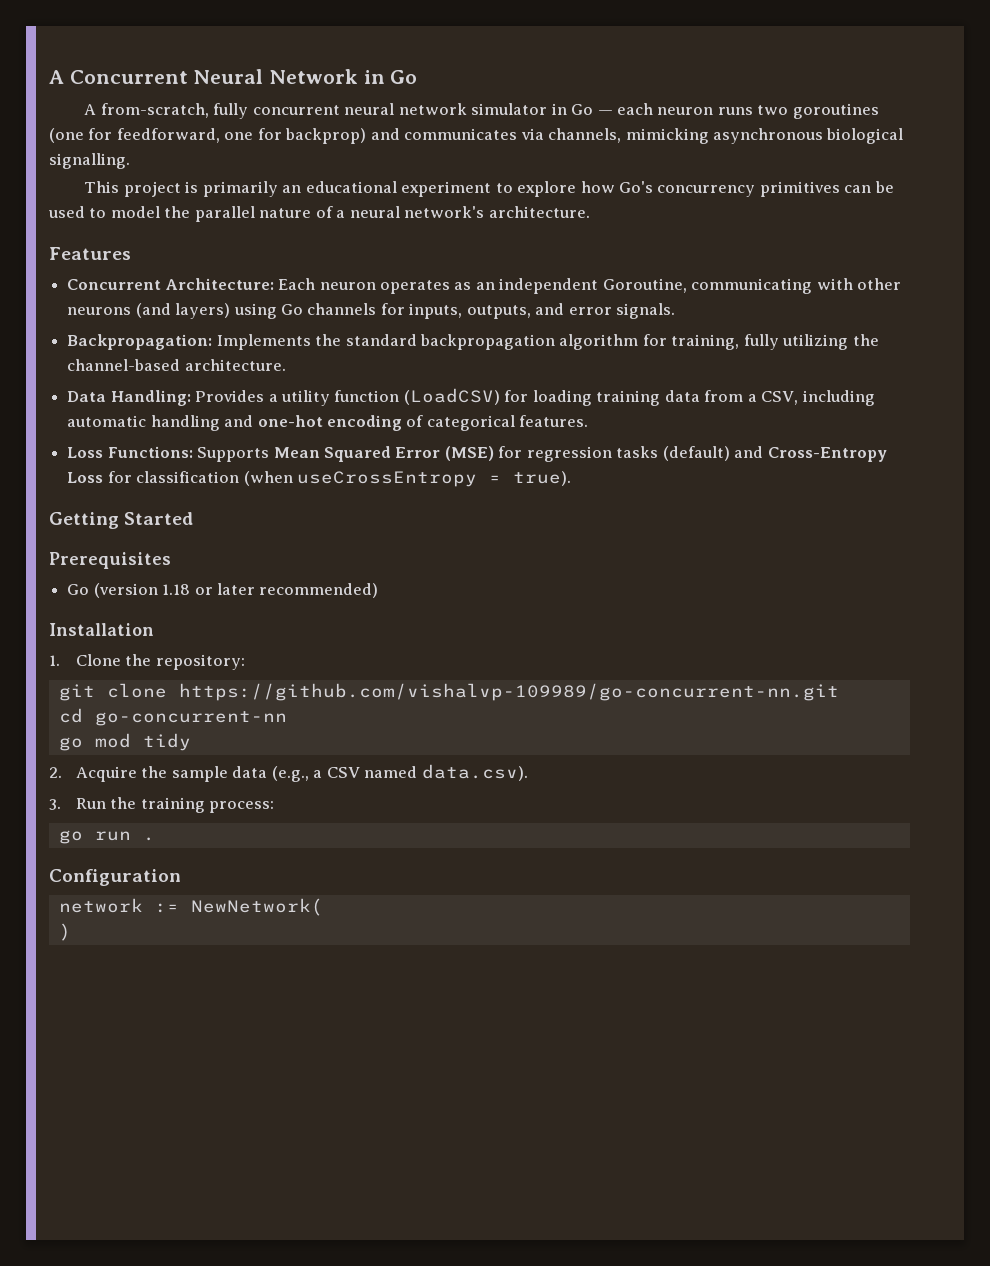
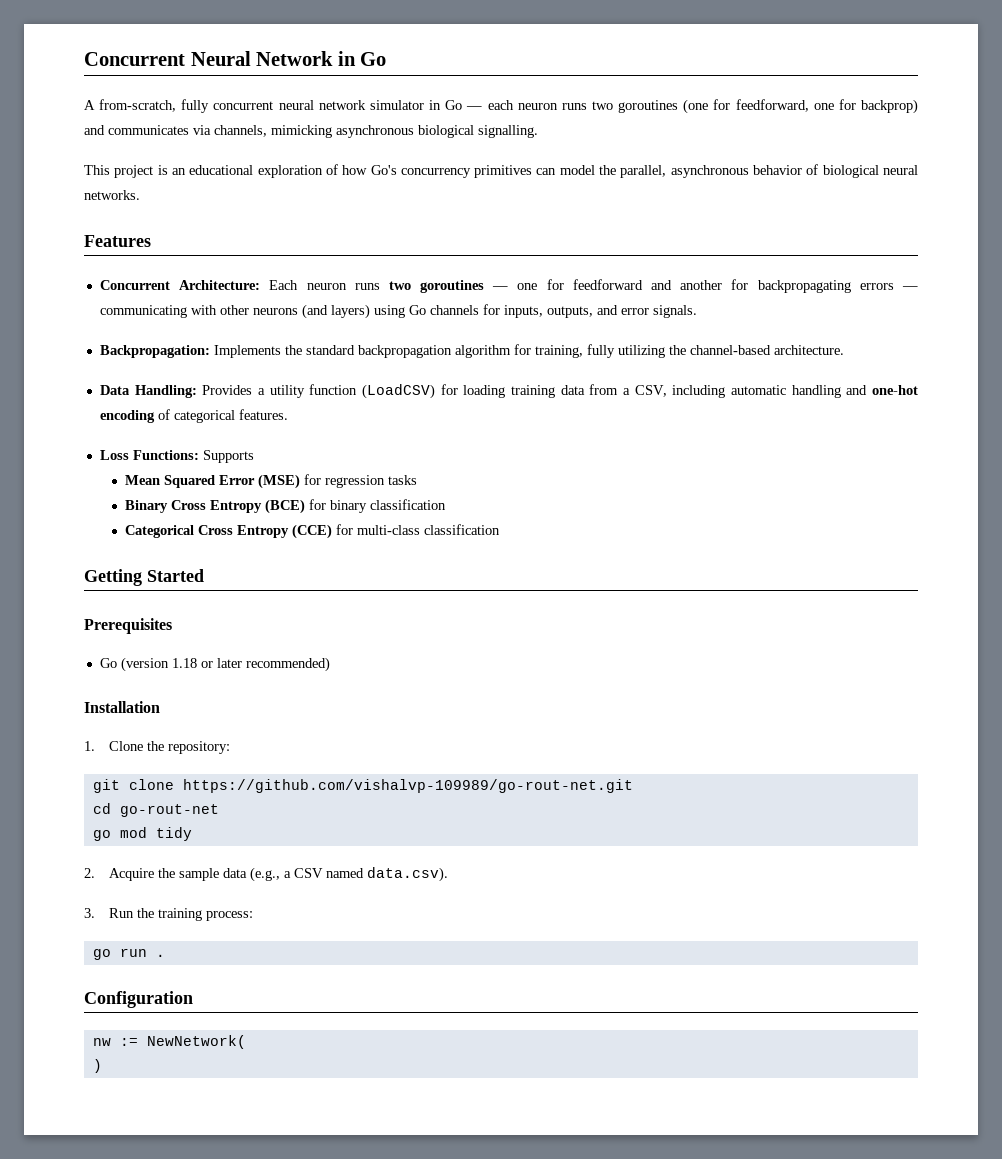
- A Concurrent Neural Network in Go
+ Concurrent Neural Network in Go
- This project is primarily an educational experiment to explore how Go's concurrency primitives can be used to model the parallel nature of a neural network's architecture.
+ This project is an educational exploration of how Go's concurrency primitives can model the parallel, asynchronous behavior of biological neural networks.
- Concurrent Architecture: Each neuron operates as an independent Goroutine, communicating with other neurons (and layers) using Go channels for inputs, outputs, and error signals.
+ Concurrent Architecture: Each neuron runs two goroutines — one for feedforward and another for backpropagating errors — communicating with other neurons (and layers) using Go channels for inputs, outputs, and error signals.
- Loss Functions: Supports Mean Squared Error (MSE) for regression tasks (default) and Cross-Entropy Loss for classification (when useCrossEntropy = true).
+ Loss Functions: Supports
+ Mean Squared Error (MSE) for regression tasks
+ Binary Cross Entropy (BCE) for binary classification
+ Categorical Cross Entropy (CCE) for multi-class classification
- git clone https://github.com/vishalvp-109989/go-concurrent-nn.git
+ git clone https://github.com/vishalvp-109989/go-rout-net.git
- cd go-concurrent-nn
+ cd go-rout-net
- network := NewNetwork(
+ nw := NewNetwork(

